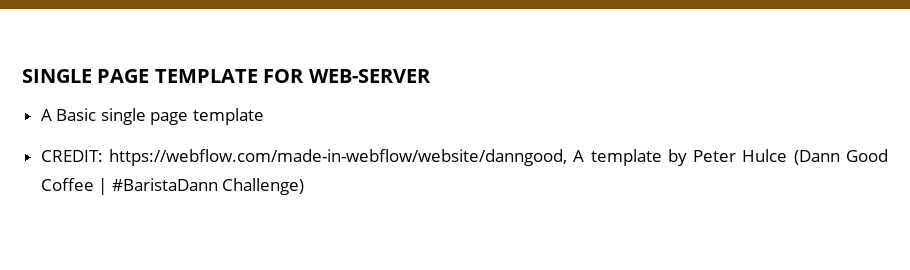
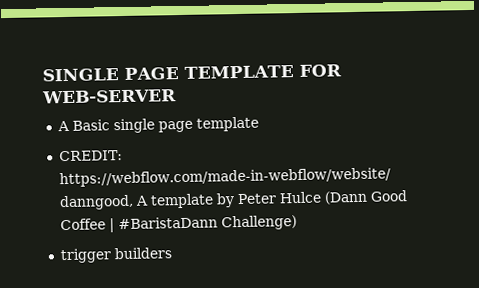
+ trigger builders

